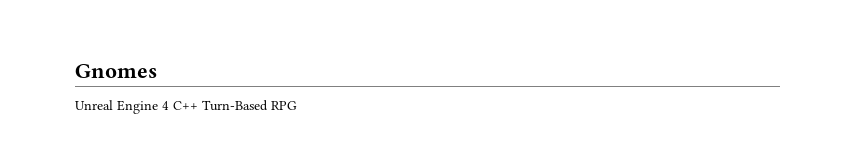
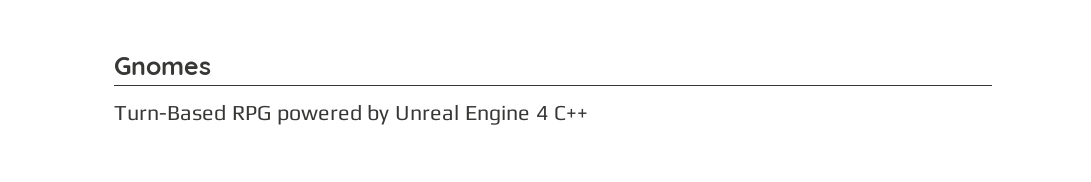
- Unreal Engine 4 C++ Turn-Based RPG
+ Turn-Based RPG powered by Unreal Engine 4 C++

